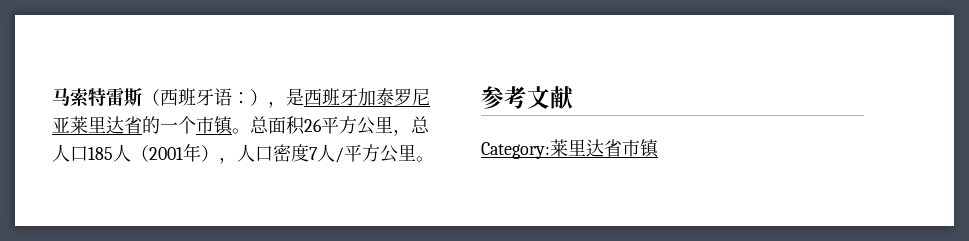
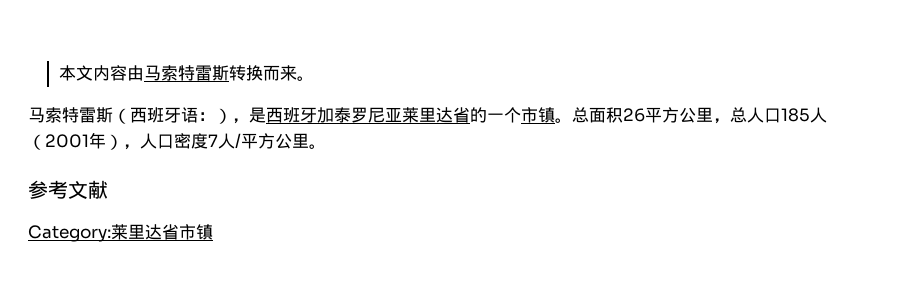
+ 本文内容由马索特雷斯转换而来。

